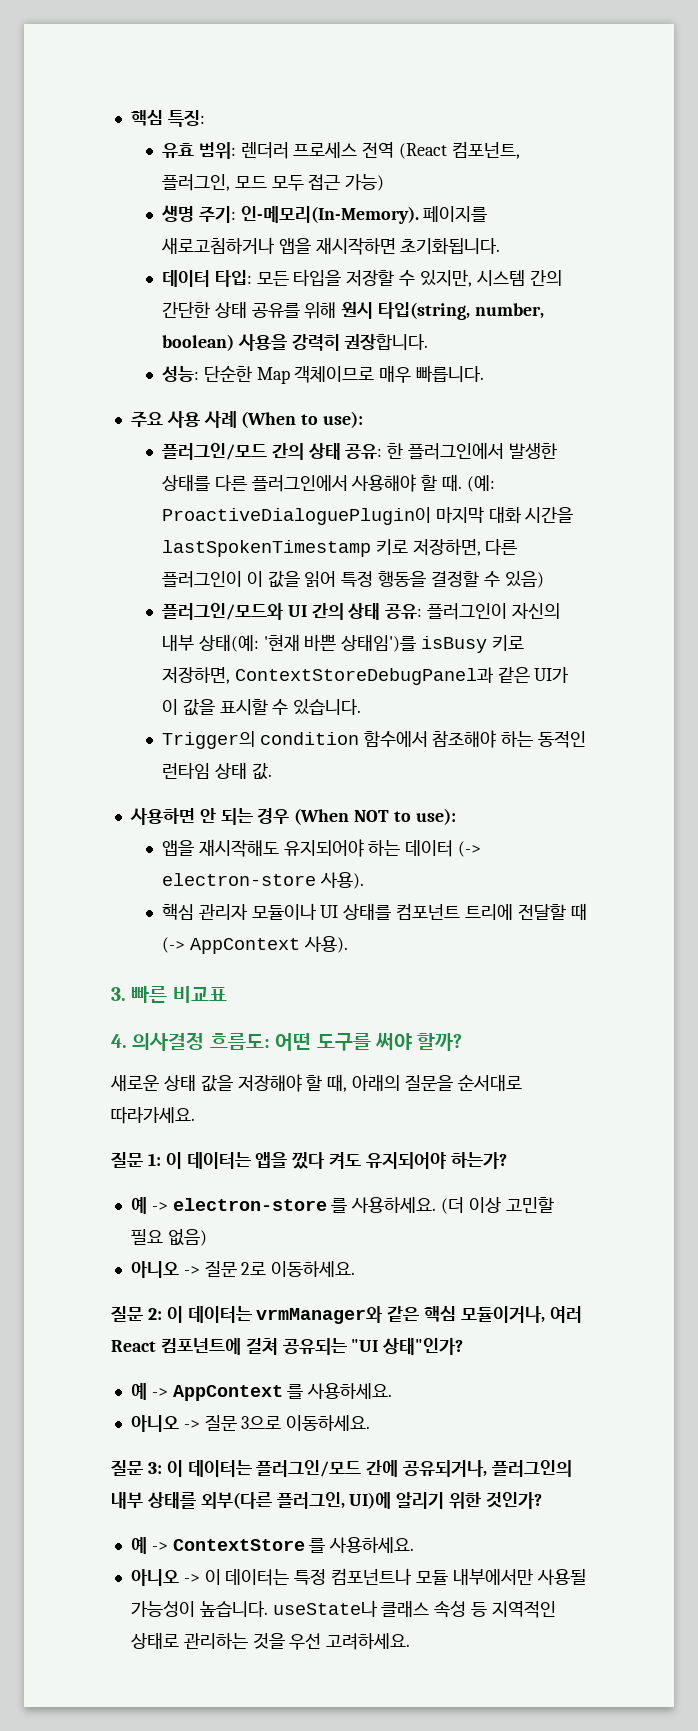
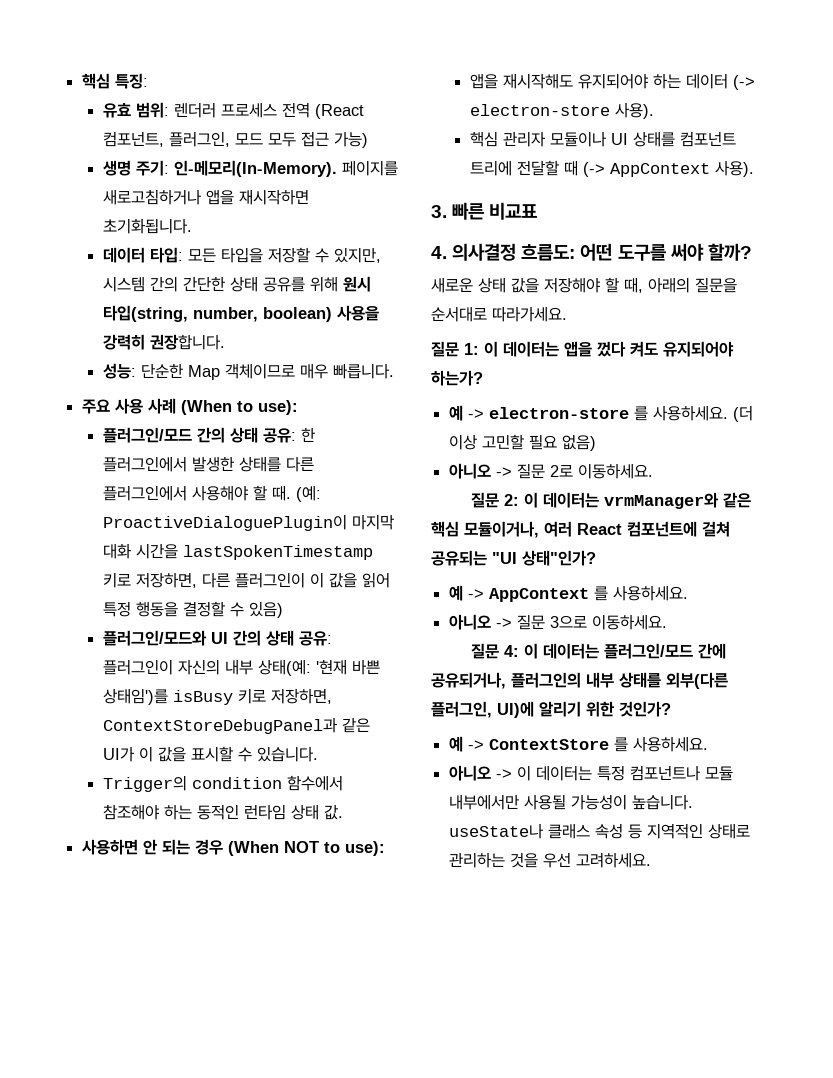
- 질문 3: 이 데이터는 플러그인/모드 간에 공유되거나, 플러그인의 내부 상태를 외부(다른 플러그인, UI)에 알리기 위한 것인가?
+ 질문 4: 이 데이터는 플러그인/모드 간에 공유되거나, 플러그인의 내부 상태를 외부(다른 플러그인, UI)에 알리기 위한 것인가?

